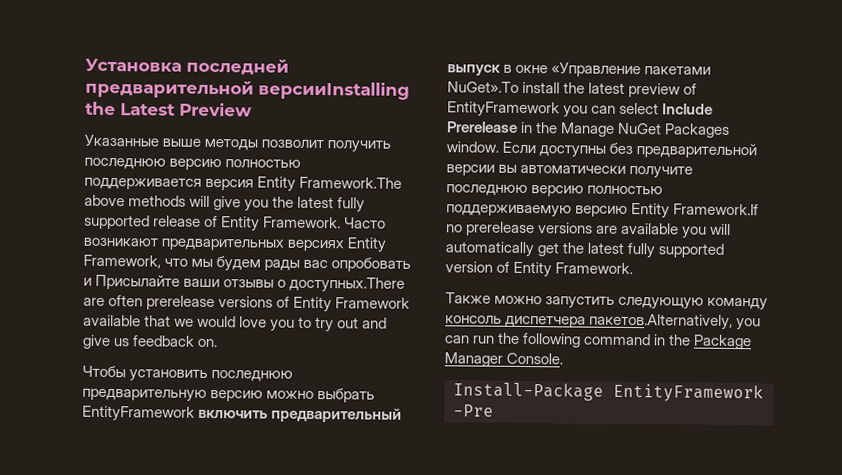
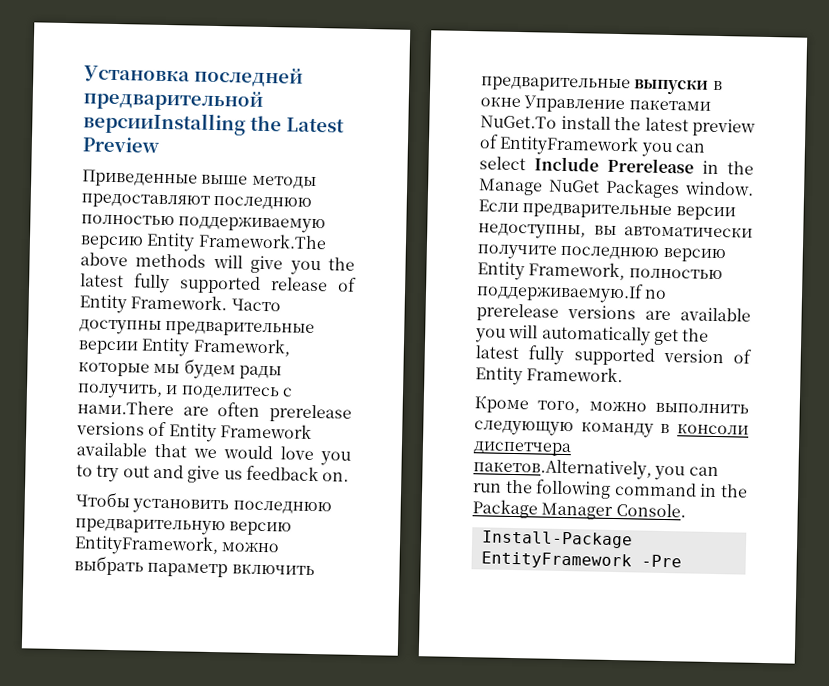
- Указанные выше методы позволит получить последнюю версию полностью поддерживается версия Entity Framework.The above methods will give you the latest fully supported release of Entity Framework.
+ Приведенные выше методы предоставляют последнюю полностью поддерживаемую версию Entity Framework.The above methods will give you the latest fully supported release of Entity Framework.
- Часто возникают предварительных версиях Entity Framework, что мы будем рады вас опробовать и Присылайте ваши отзывы о доступных.There are often prerelease versions of Entity Framework available that we would love you to try out and give us feedback on.
+ Часто доступны предварительные версии Entity Framework, которые мы будем рады получить, и поделитесь с нами.There are often prerelease versions of Entity Framework available that we would love you to try out and give us feedback on.
- Чтобы установить последнюю предварительную версию можно выбрать EntityFramework включить предварительный выпуск в окне «Управление пакетами NuGet».To install the latest preview of EntityFramework you can select Include Prerelease in the Manage NuGet Packages window.
+ Чтобы установить последнюю предварительную версию EntityFramework, можно выбрать параметр включить предварительные выпуски в окне Управление пакетами NuGet.To install the latest preview of EntityFramework you can select Include Prerelease in the Manage NuGet Packages window.
- Если доступны без предварительной версии вы автоматически получите последнюю версию полностью поддерживаемую версию Entity Framework.If no prerelease versions are available you will automatically get the latest fully supported version of Entity Framework.
+ Если предварительные версии недоступны, вы автоматически получите последнюю версию Entity Framework, полностью поддерживаемую.If no prerelease versions are available you will automatically get the latest fully supported version of Entity Framework.
- Также можно запустить следующую команду консоль диспетчера пакетов.Alternatively, you can run the following command in the Package Manager Console.
+ Кроме того, можно выполнить следующую команду в консоли диспетчера пакетов.Alternatively, you can run the following command in the Package Manager Console.

